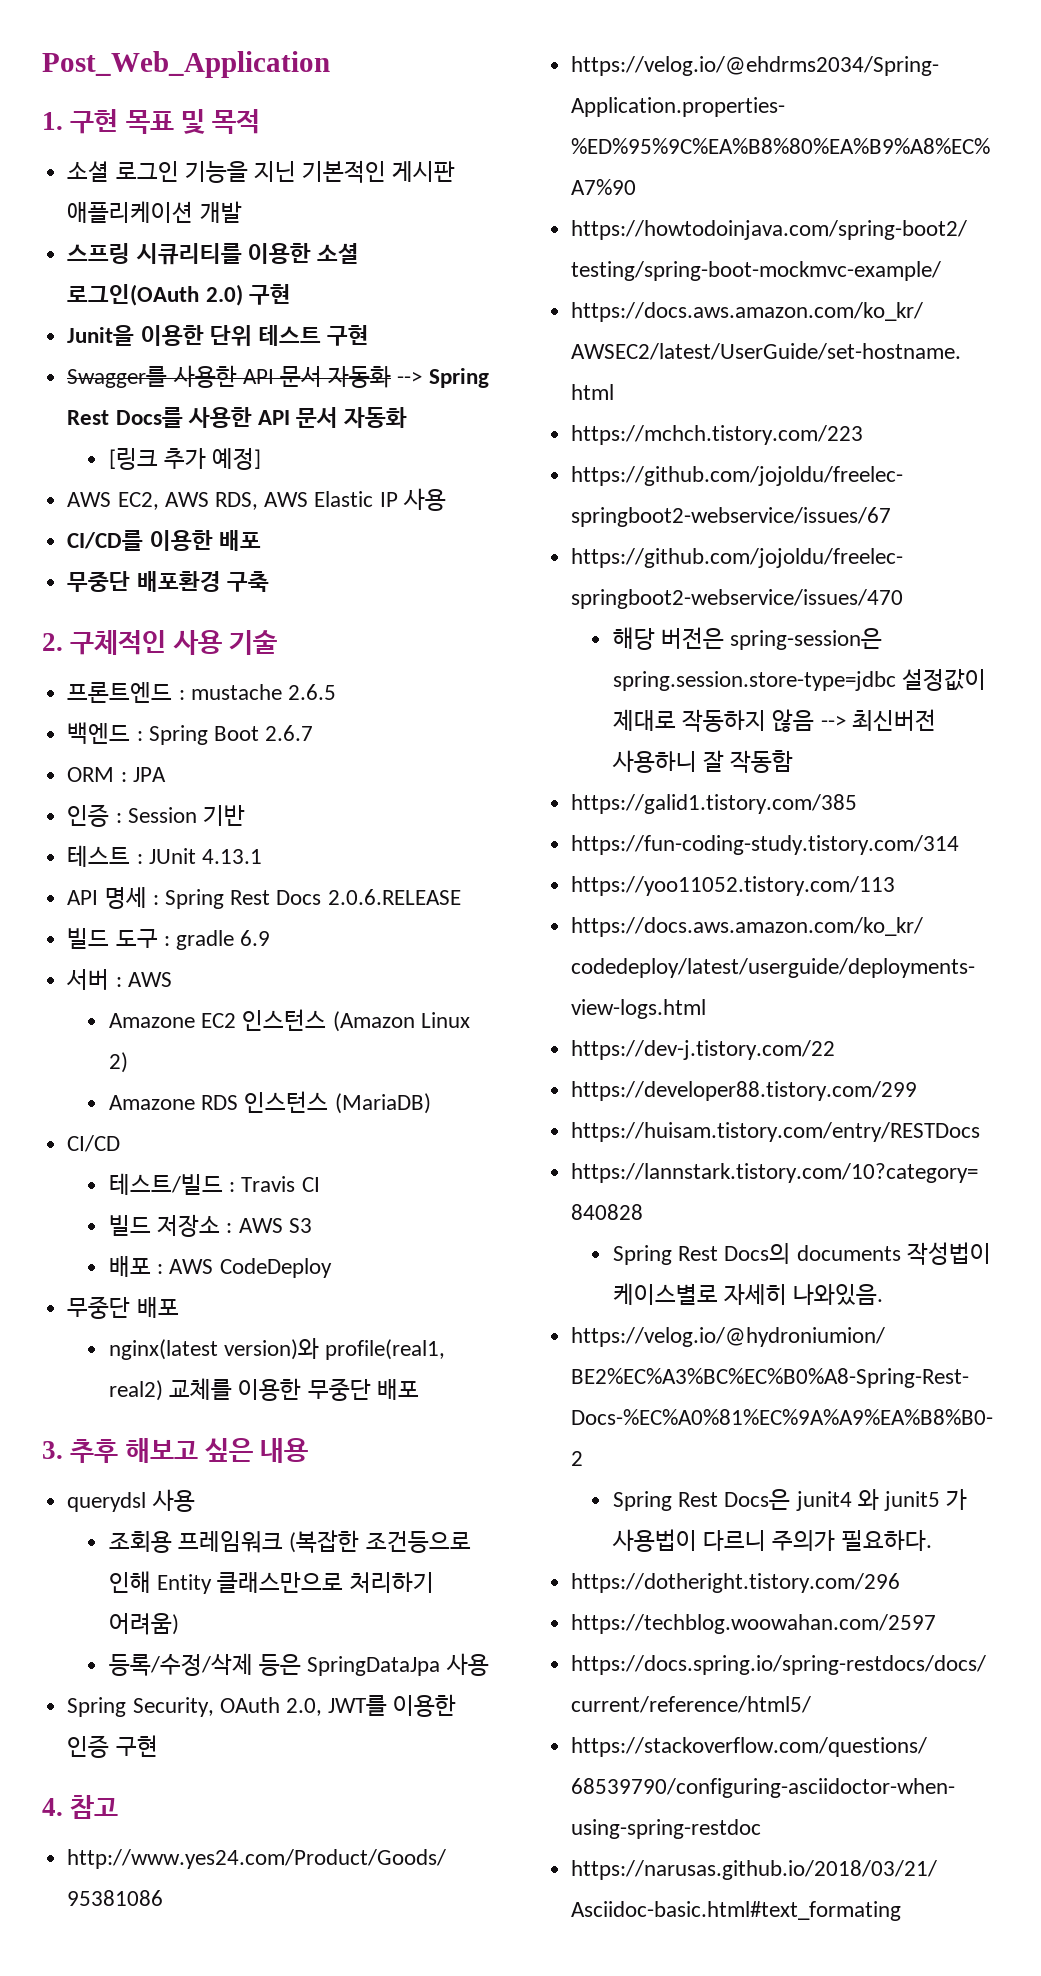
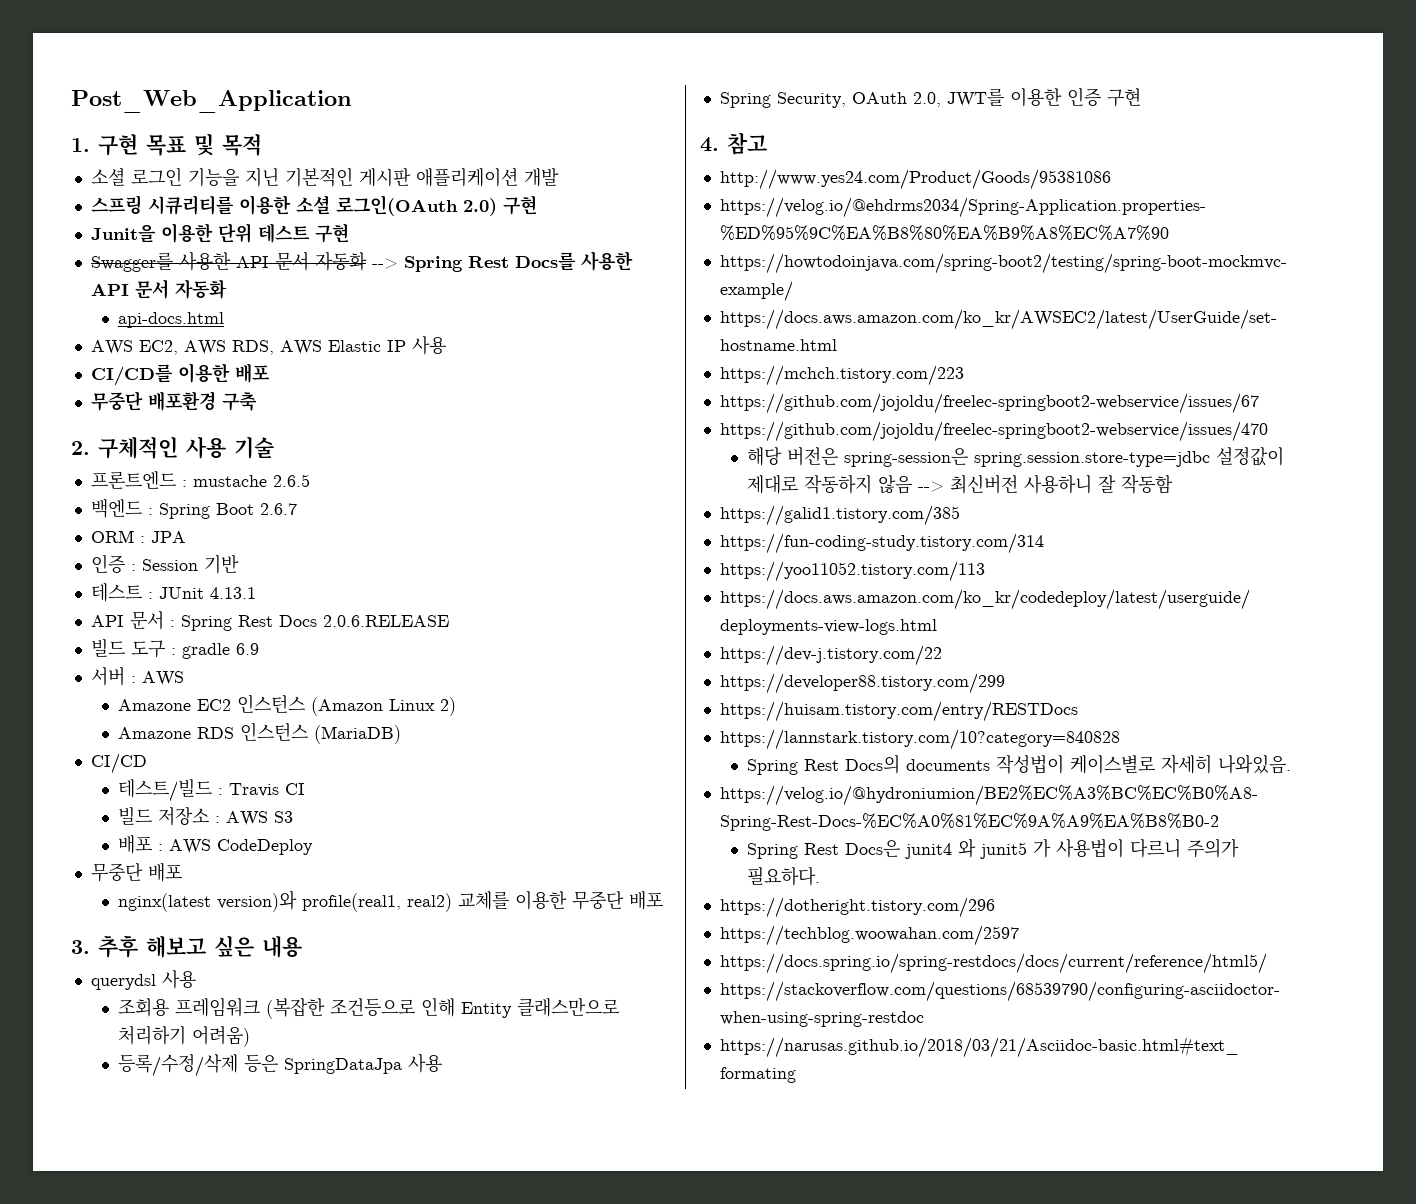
- [링크 추가 예정]
+ api-docs.html
- API 명세 : Spring Rest Docs 2.0.6.RELEASE
+ API 문서 : Spring Rest Docs 2.0.6.RELEASE

